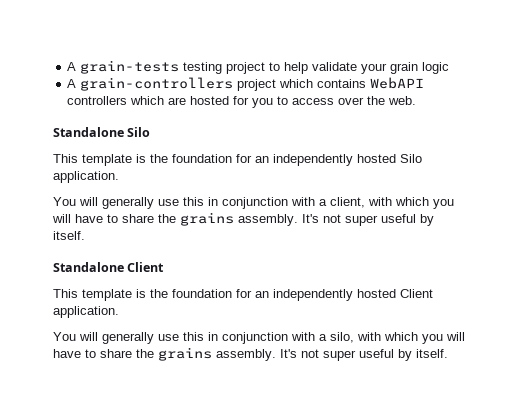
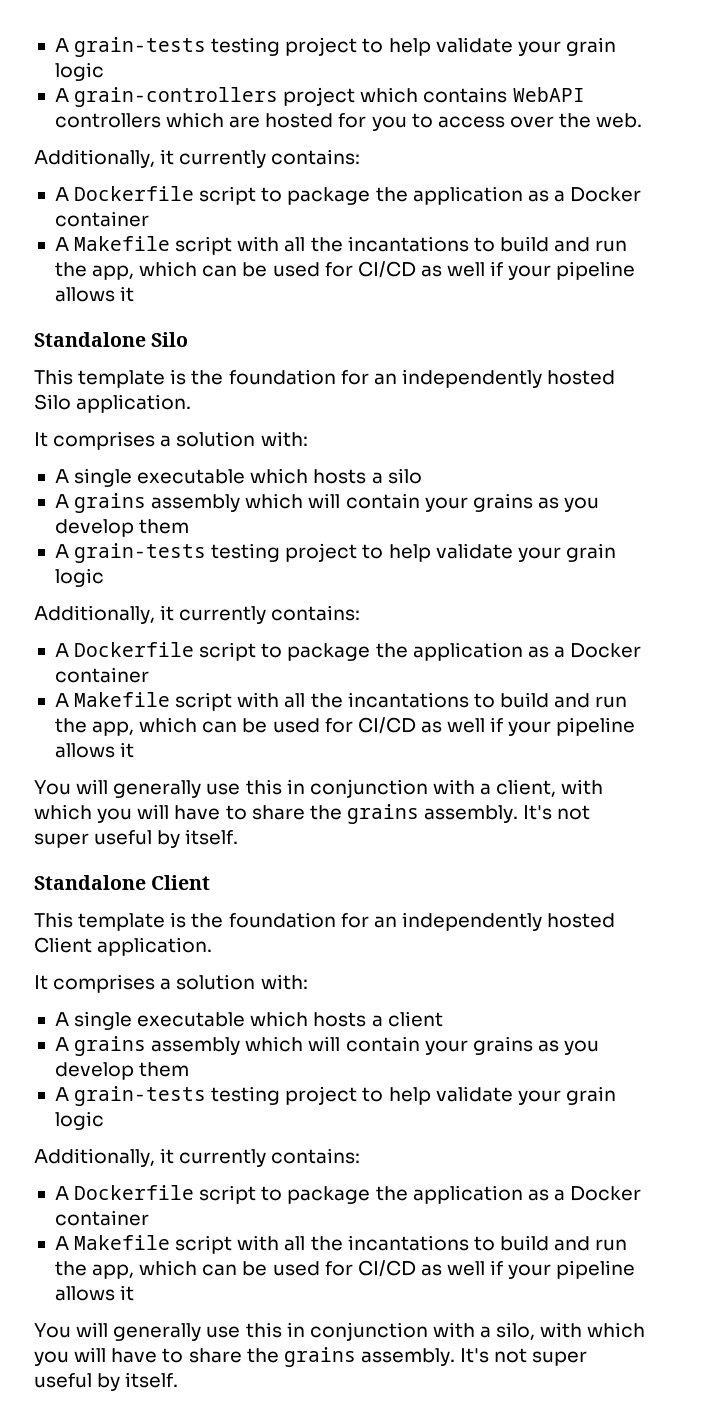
  A grain-controllers project which contains WebAPI controllers which are hosted for you to access over the web.
+ Additionally, it currently contains:
+ A Dockerfile script to package the application as a Docker container
+ A Makefile script with all the incantations to build and run the app, which can be used for CI/CD as well if your pipeline allows it
  This template is the foundation for an independently hosted Silo application.
+ It comprises a solution with:
+ A single executable which hosts a silo
+ A grains assembly which will contain your grains as you develop them
+ A grain-tests testing project to help validate your grain logic
+ Additionally, it currently contains:
+ A Dockerfile script to package the application as a Docker container
+ A Makefile script with all the incantations to build and run the app, which can be used for CI/CD as well if your pipeline allows it
  This template is the foundation for an independently hosted Client application.
+ It comprises a solution with:
+ A single executable which hosts a client
+ A grains assembly which will contain your grains as you develop them
+ A grain-tests testing project to help validate your grain logic
+ Additionally, it currently contains:
+ A Dockerfile script to package the application as a Docker container
+ A Makefile script with all the incantations to build and run the app, which can be used for CI/CD as well if your pipeline allows it

